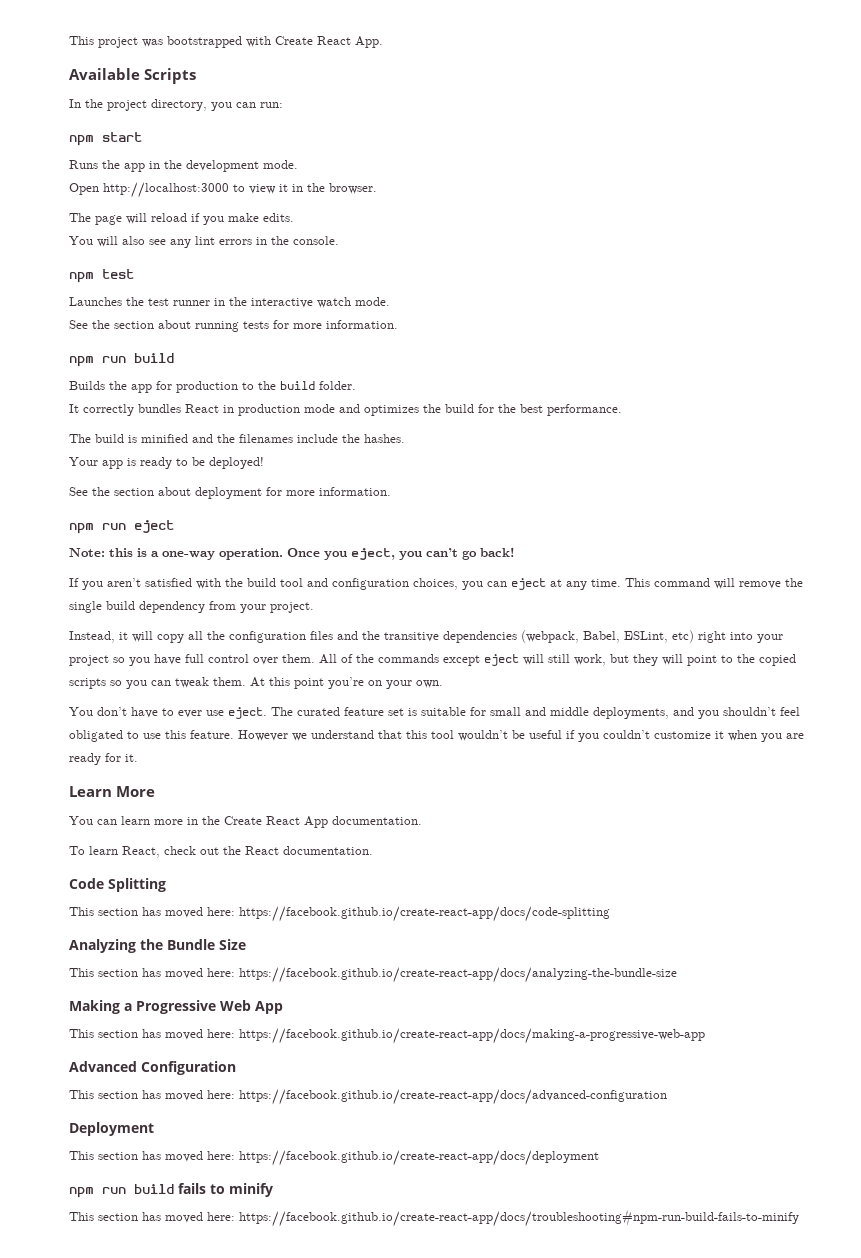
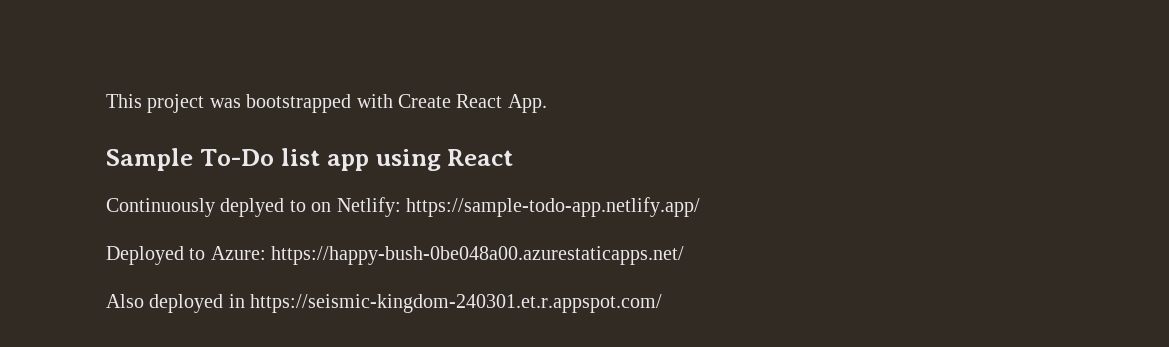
- Available Scripts
- In the project directory, you can run:
- npm start
- Runs the app in the development mode.
- Open http://localhost:3000 to view it in the browser.
- The page will reload if you make edits.
- You will also see any lint errors in the console.
- npm test
- Launches the test runner in the interactive watch mode.
- See the section about running tests for more information.
- npm run build
- Builds the app for production to the build folder.
- It correctly bundles React in production mode and optimizes the build for the best performance.
- The build is minified and the filenames include the hashes.
- Your app is ready to be deployed!
- See the section about deployment for more information.
- npm run eject
- Note: this is a one-way operation. Once you eject, you can’t go back!
- If you aren’t satisfied with the build tool and configuration choices, you can eject at any time. This command will remove the single build dependency from your project.
- Instead, it will copy all the configuration files and the transitive dependencies (webpack, Babel, ESLint, etc) right into your project so you have full control over them. All of the commands except eject will still work, but they will point to the copied scripts so you can tweak them. At this point you’re on your own.
- You don’t have to ever use eject. The curated feature set is suitable for small and middle deployments, and you shouldn’t feel obligated to use this feature. However we understand that this tool wouldn’t be useful if you couldn’t customize it when you are ready for it.
- Learn More
- You can learn more in the Create React App documentation.
- To learn React, check out the React documentation.
- Code Splitting
- This section has moved here: https://facebook.github.io/create-react-app/docs/code-splitting
- Analyzing the Bundle Size
- This section has moved here: https://facebook.github.io/create-react-app/docs/analyzing-the-bundle-size
- Making a Progressive Web App
- This section has moved here: https://facebook.github.io/create-react-app/docs/making-a-progressive-web-app
- Advanced Configuration
- This section has moved here: https://facebook.github.io/create-react-app/docs/advanced-configuration
- Deployment
- This section has moved here: https://facebook.github.io/create-react-app/docs/deployment
- npm run build fails to minify
- This section has moved here: https://facebook.github.io/create-react-app/docs/troubleshooting#npm-run-build-fails-to-minify
+ Sample To-Do list app using React
+ Continuously deplyed to on Netlify: https://sample-todo-app.netlify.app/
+ Deployed to Azure: https://happy-bush-0be048a00.azurestaticapps.net/
+ Also deployed in https://seismic-kingdom-240301.et.r.appspot.com/

